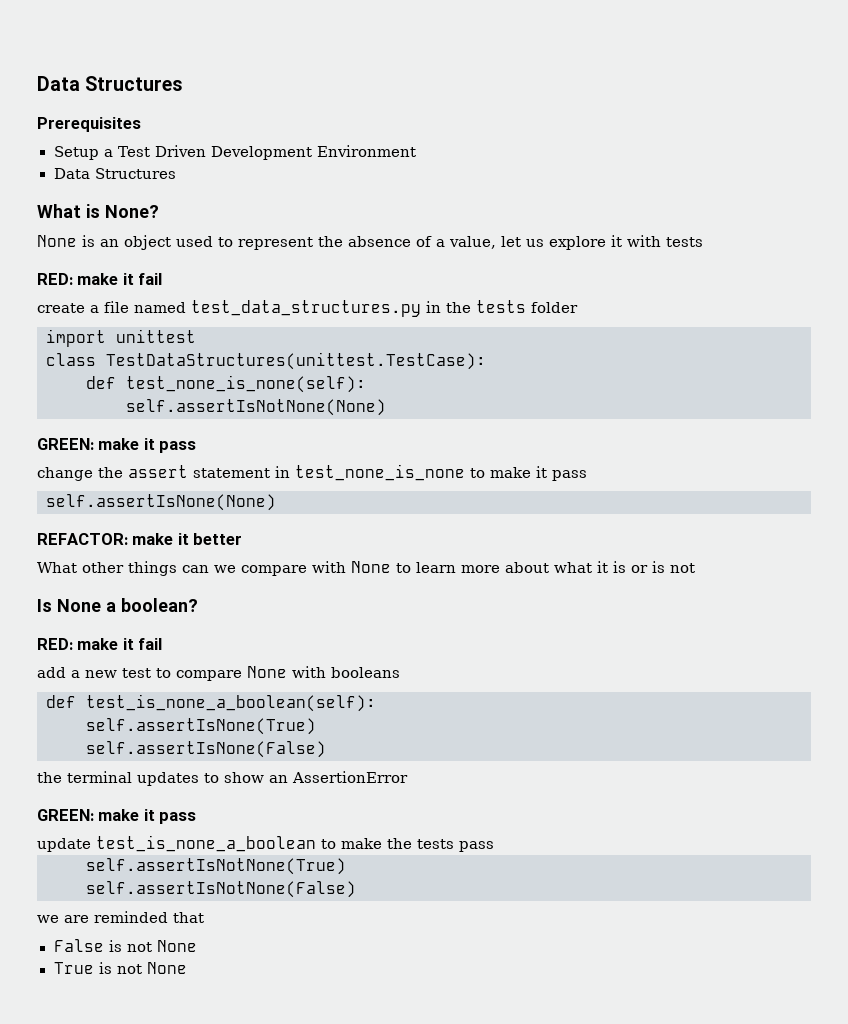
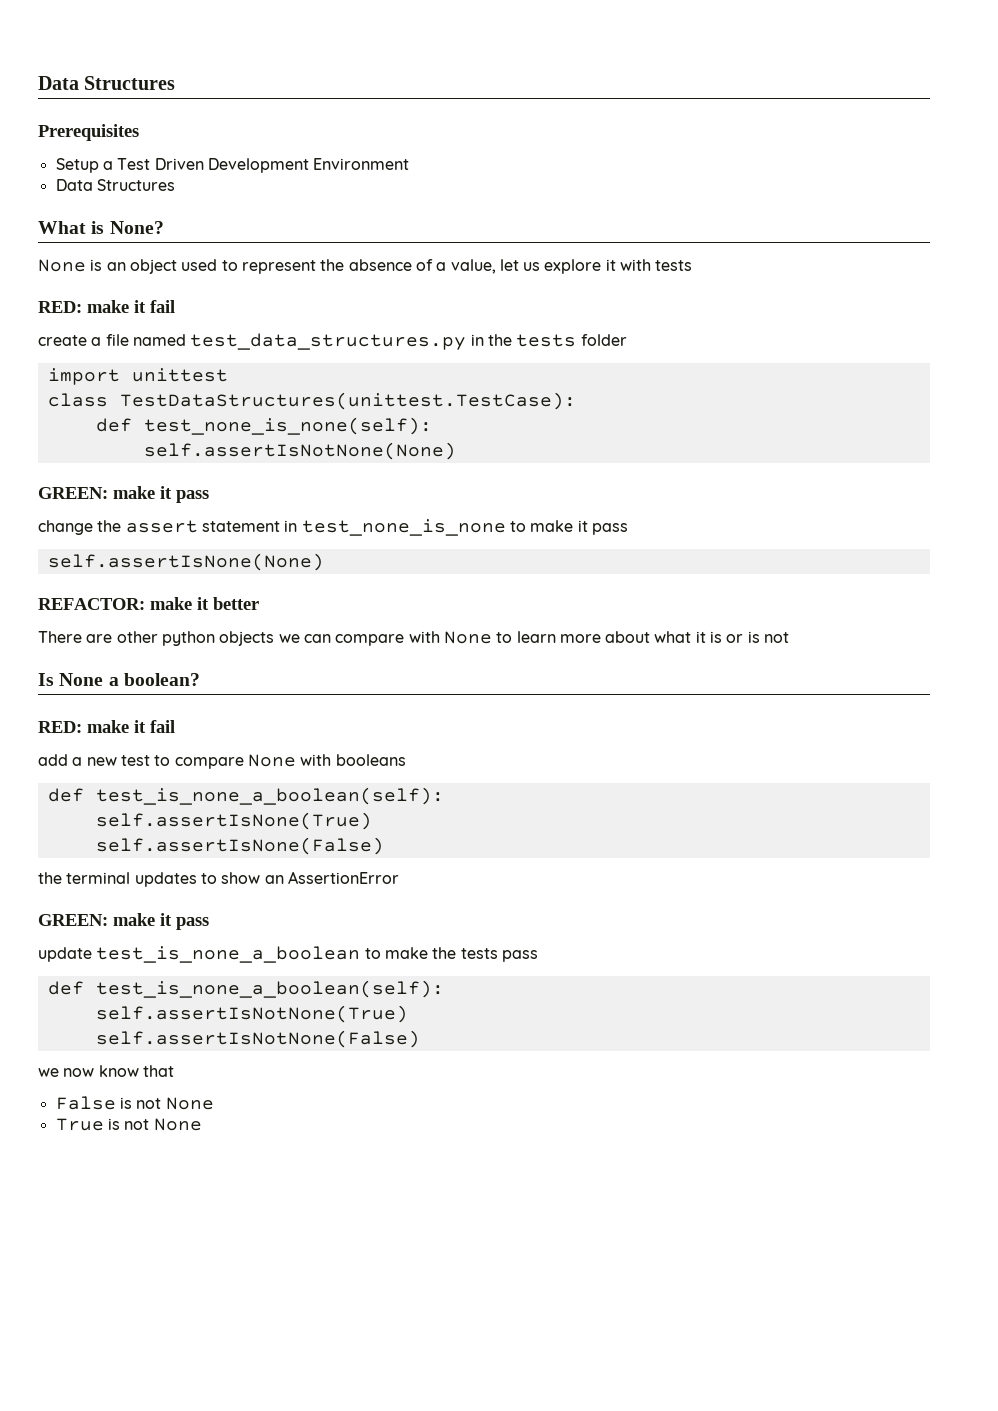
- What other things can we compare with None to learn more about what it is or is not
+ There are other python objects we can compare with None to learn more about what it is or is not
  update test_is_none_a_boolean to make the tests pass
+ def test_is_none_a_boolean(self):
- we are reminded that
+ we now know that

